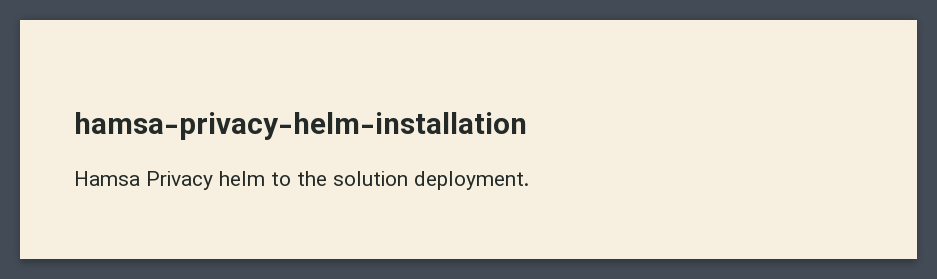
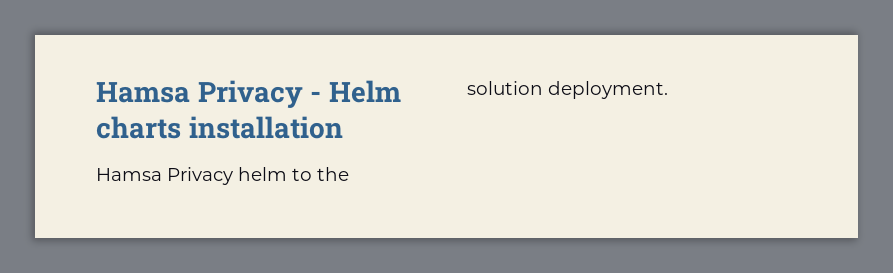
- hamsa-privacy-helm-installation
+ Hamsa Privacy - Helm charts installation

